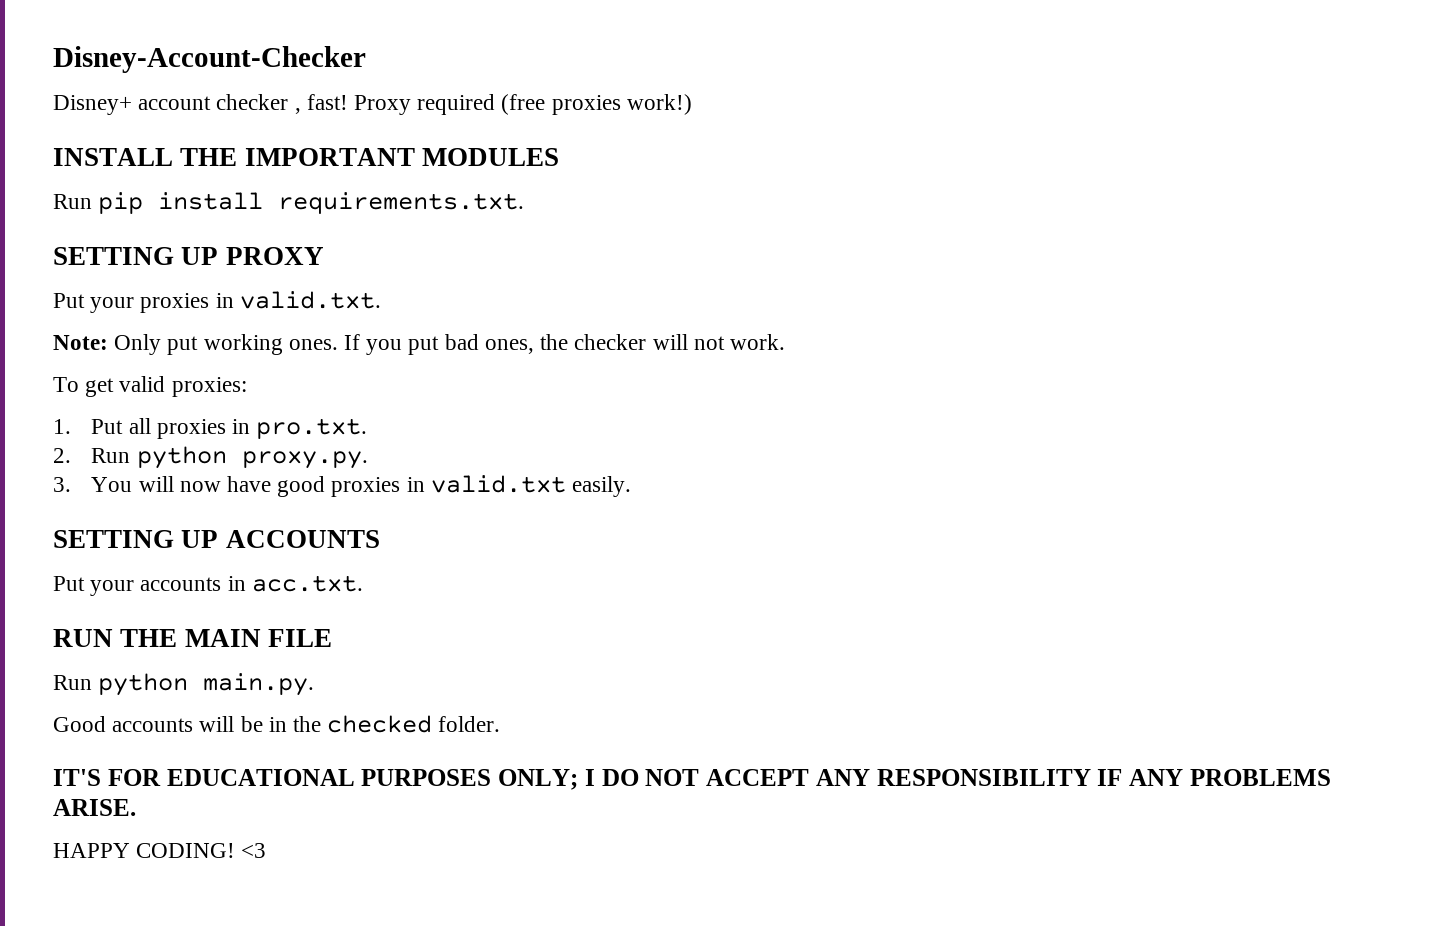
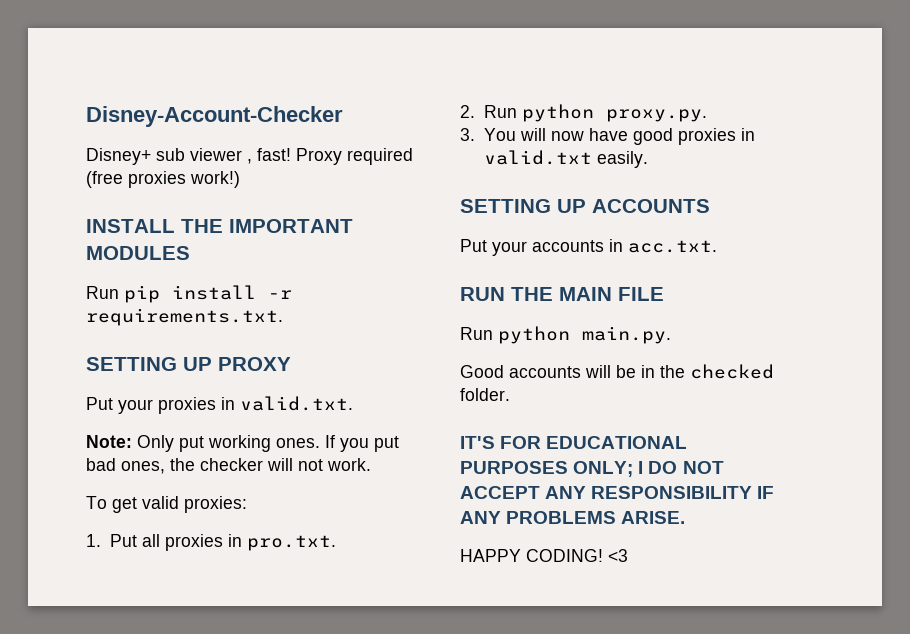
- Disney+ account checker , fast!
+ Disney+ sub viewer , fast!
- Run pip install requirements.txt.
+ Run pip install -r requirements.txt.

